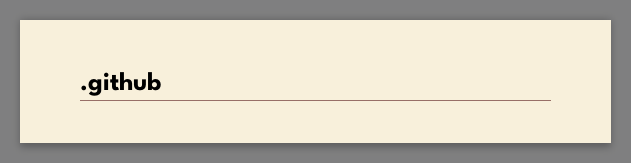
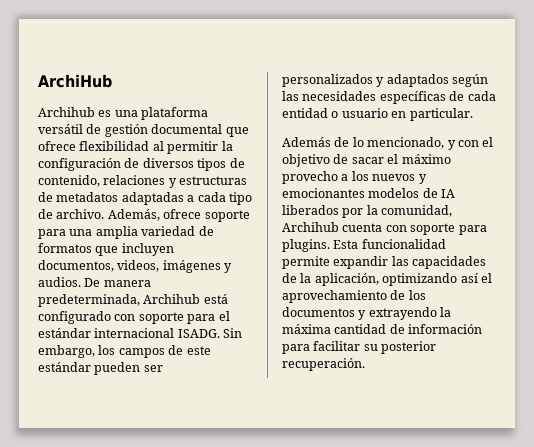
- .github
+ ArchiHub
+ Archihub es una plataforma versátil de gestión documental que ofrece flexibilidad al permitir la configuración de diversos tipos de contenido, relaciones y estructuras de metadatos adaptadas a cada tipo de archivo. Además, ofrece soporte para una amplia variedad de formatos que incluyen documentos, videos, imágenes y audios. De manera predeterminada, Archihub está configurado con soporte para el estándar internacional ISADG. Sin embargo, los campos de este estándar pueden ser personalizados y adaptados según las necesidades específicas de cada entidad o usuario en particular.
+ Además de lo mencionado, y con el objetivo de sacar el máximo provecho a los nuevos y emocionantes modelos de IA liberados por la comunidad, Archihub cuenta con soporte para plugins. Esta funcionalidad permite expandir las capacidades de la aplicación, optimizando así el aprovechamiento de los documentos y extrayendo la máxima cantidad de información para facilitar su posterior recuperación.

